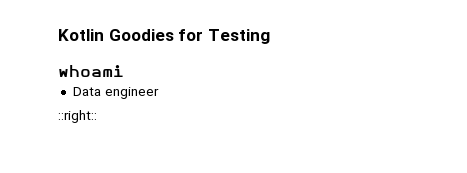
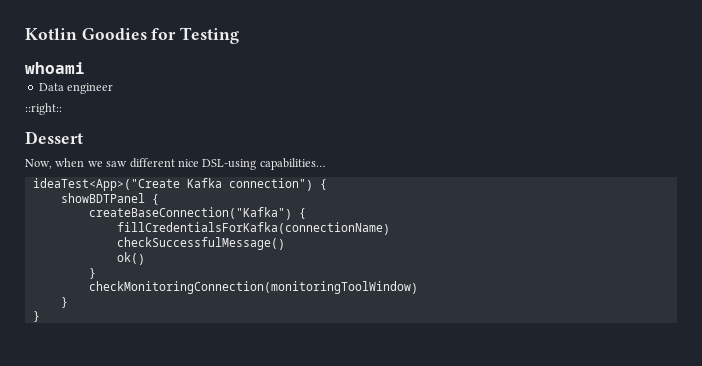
+ Dessert
+ Now, when we saw different nice DSL-using capabilities…
+ ideaTest<App>("Create Kafka connection") {
+ showBDTPanel {
+ createBaseConnection("Kafka") {
+ fillCredentialsForKafka(connectionName)
+ checkSuccessfulMessage()
+ ok()
+ }
+ checkMonitoringConnection(monitoringToolWindow)
+ }
+ }

